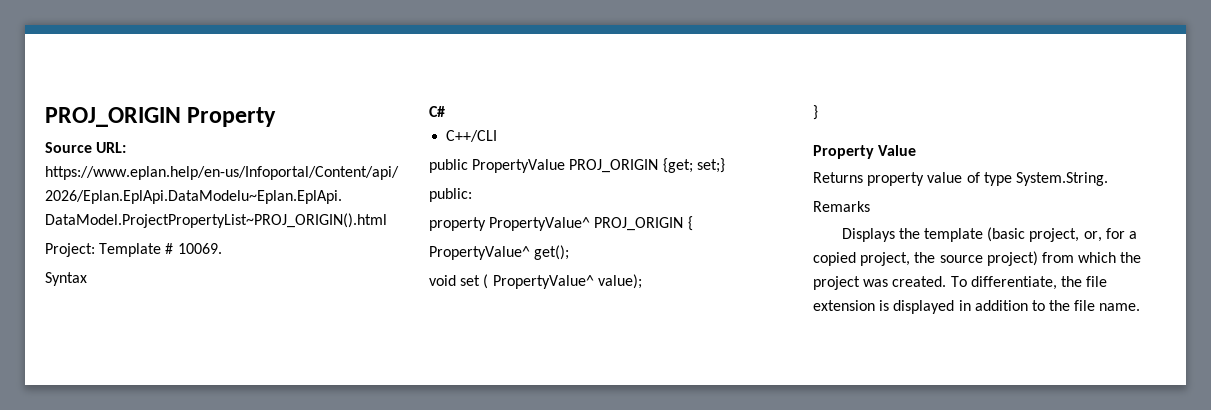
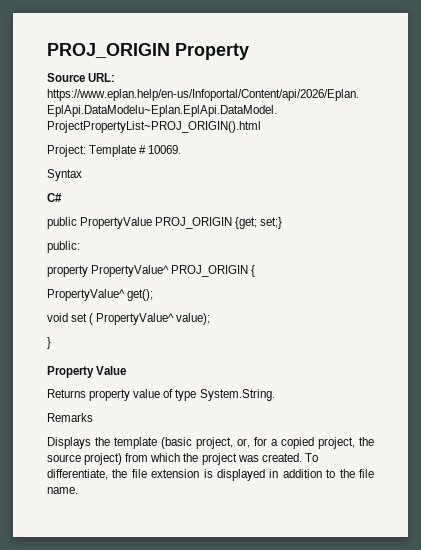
- C++/CLI

